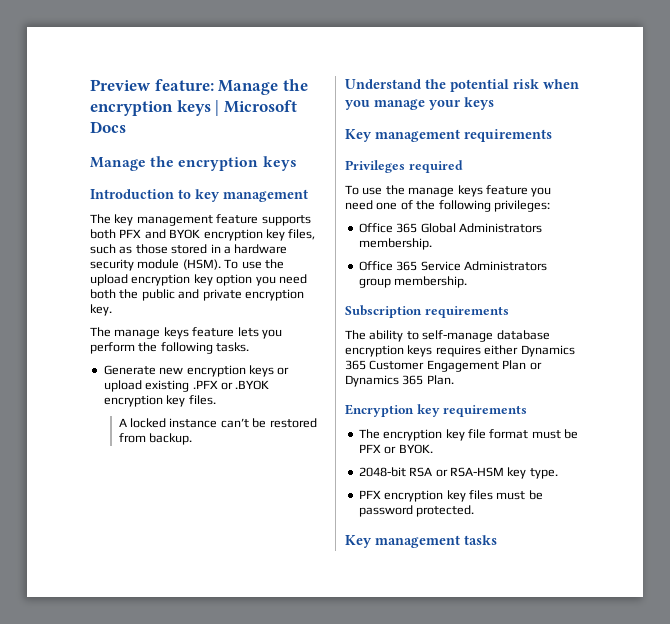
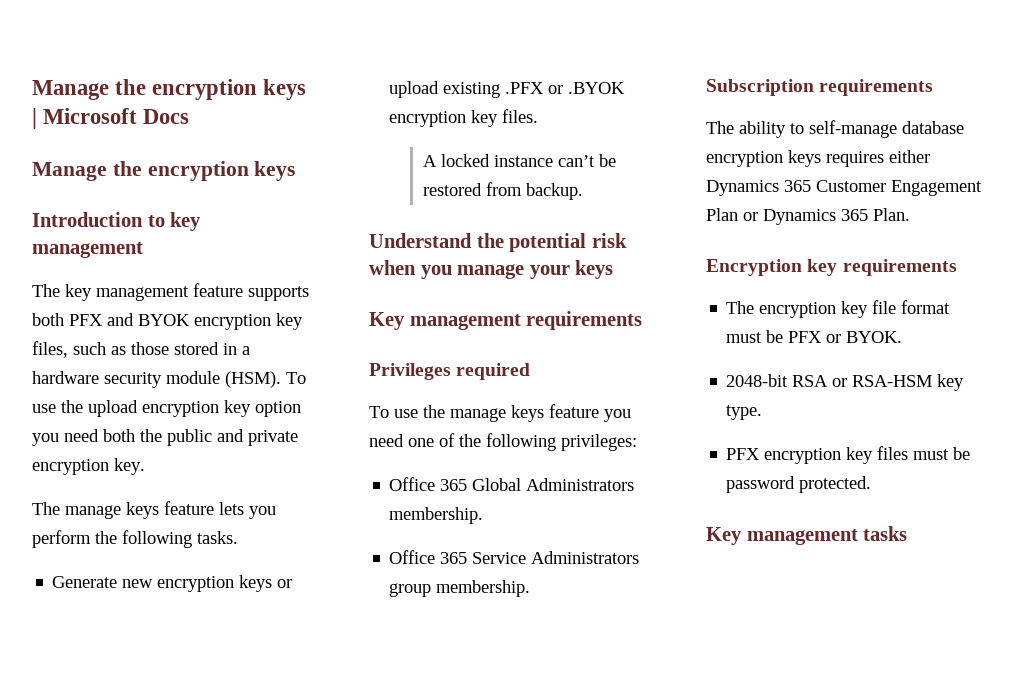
- Preview feature: Manage the encryption keys | Microsoft Docs
+ Manage the encryption keys | Microsoft Docs

